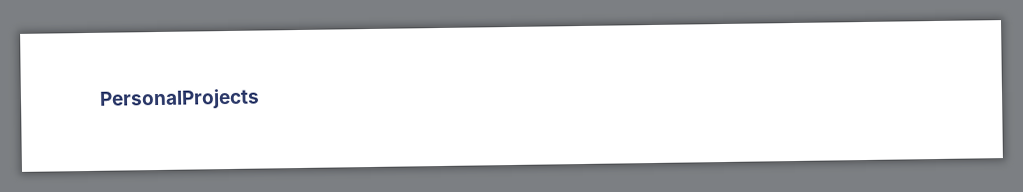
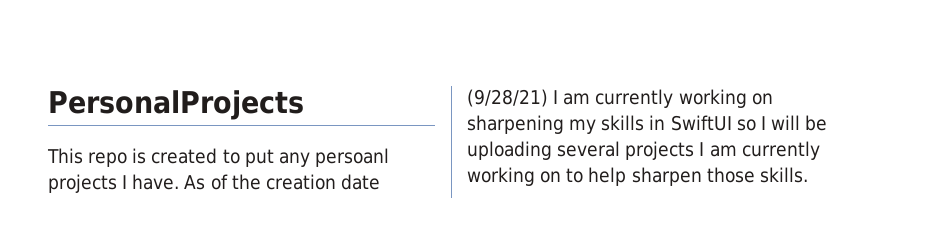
+ This repo is created to put any persoanl projects I have. As of the creation date (9/28/21) I am currently working on sharpening my skills in SwiftUI so I will be uploading several projects I am currently working on to help sharpen those skills.

